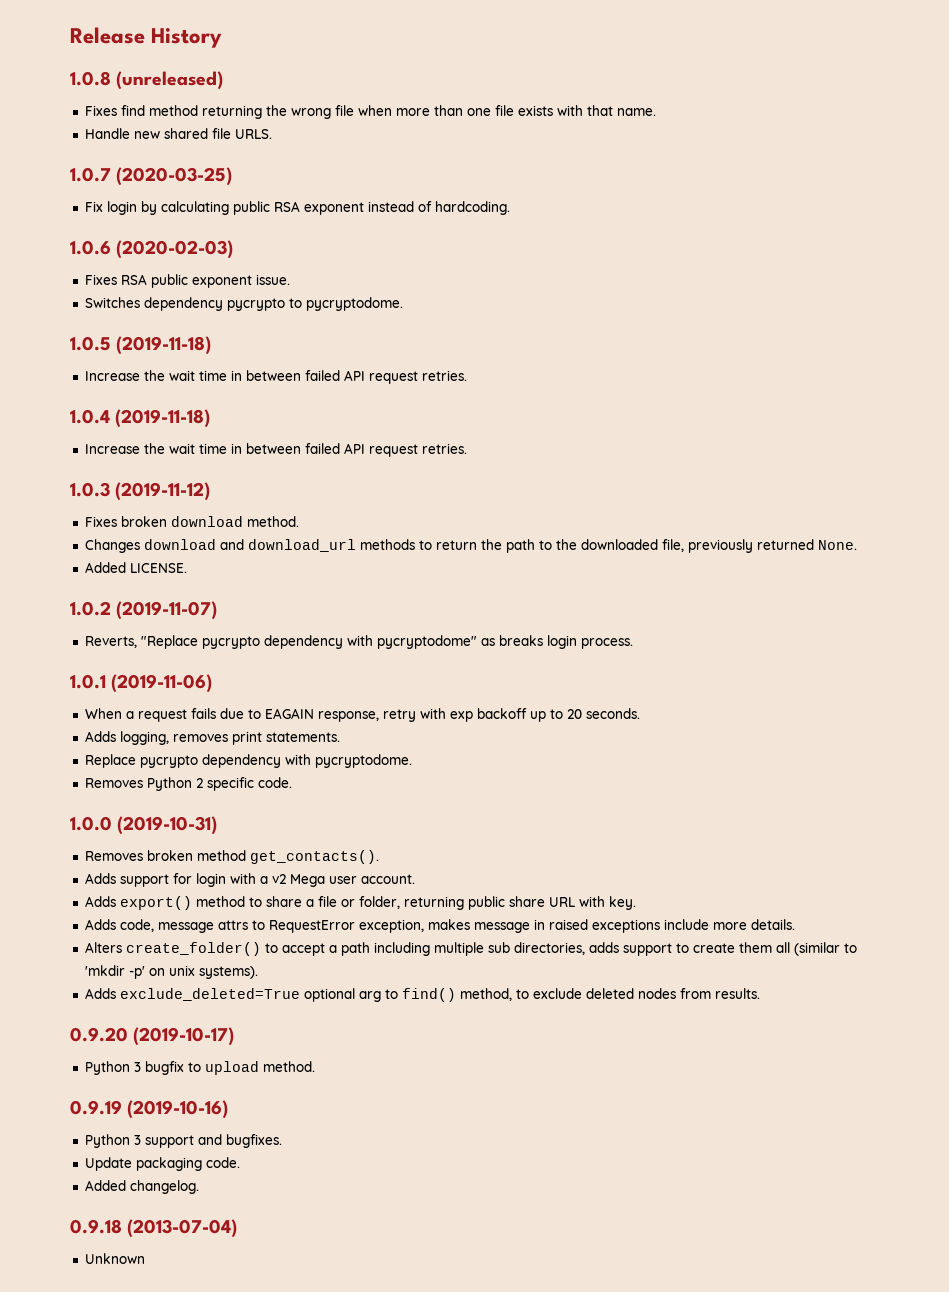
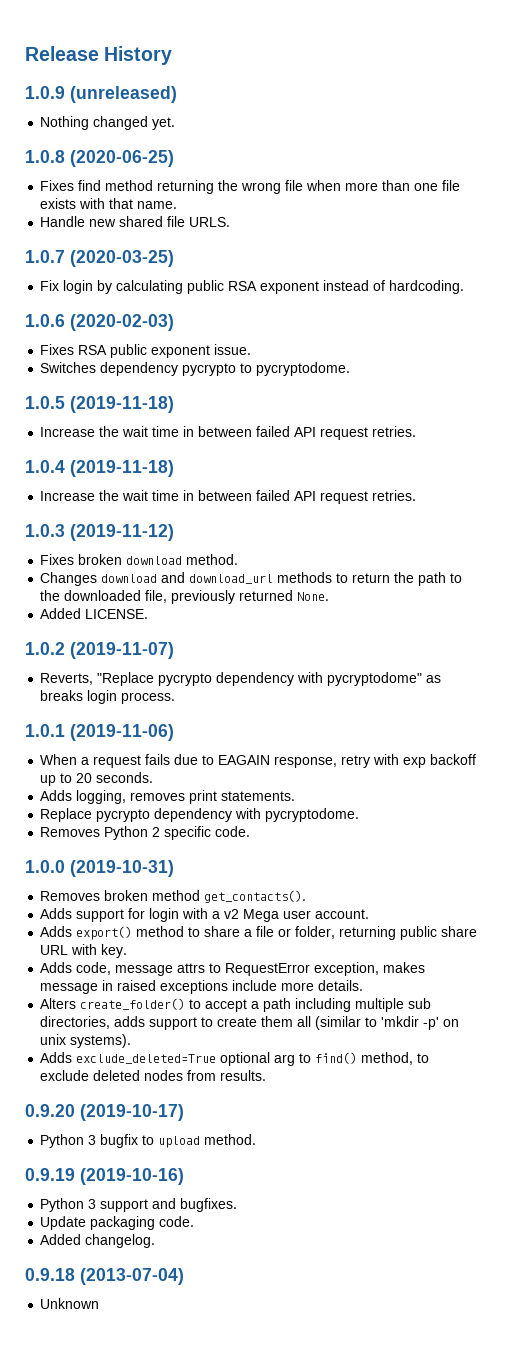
+ 1.0.9 (unreleased)
+ Nothing changed yet.
- 1.0.8 (unreleased)
+ 1.0.8 (2020-06-25)

